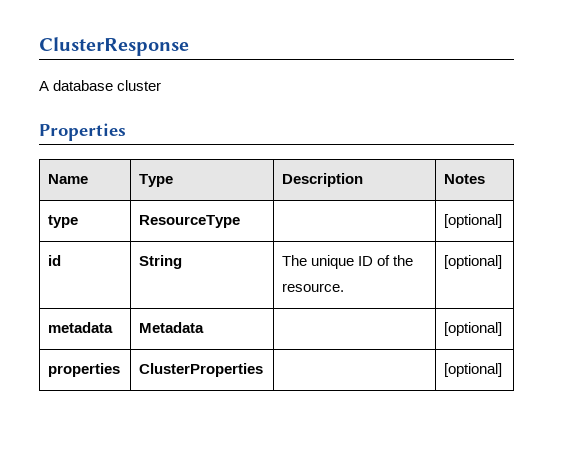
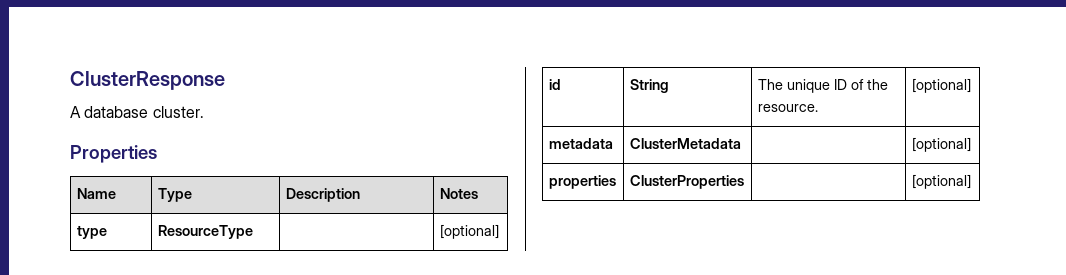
- A database cluster
+ A database cluster.
- metadata | Metadata | | [optional]
+ metadata | ClusterMetadata | | [optional]

